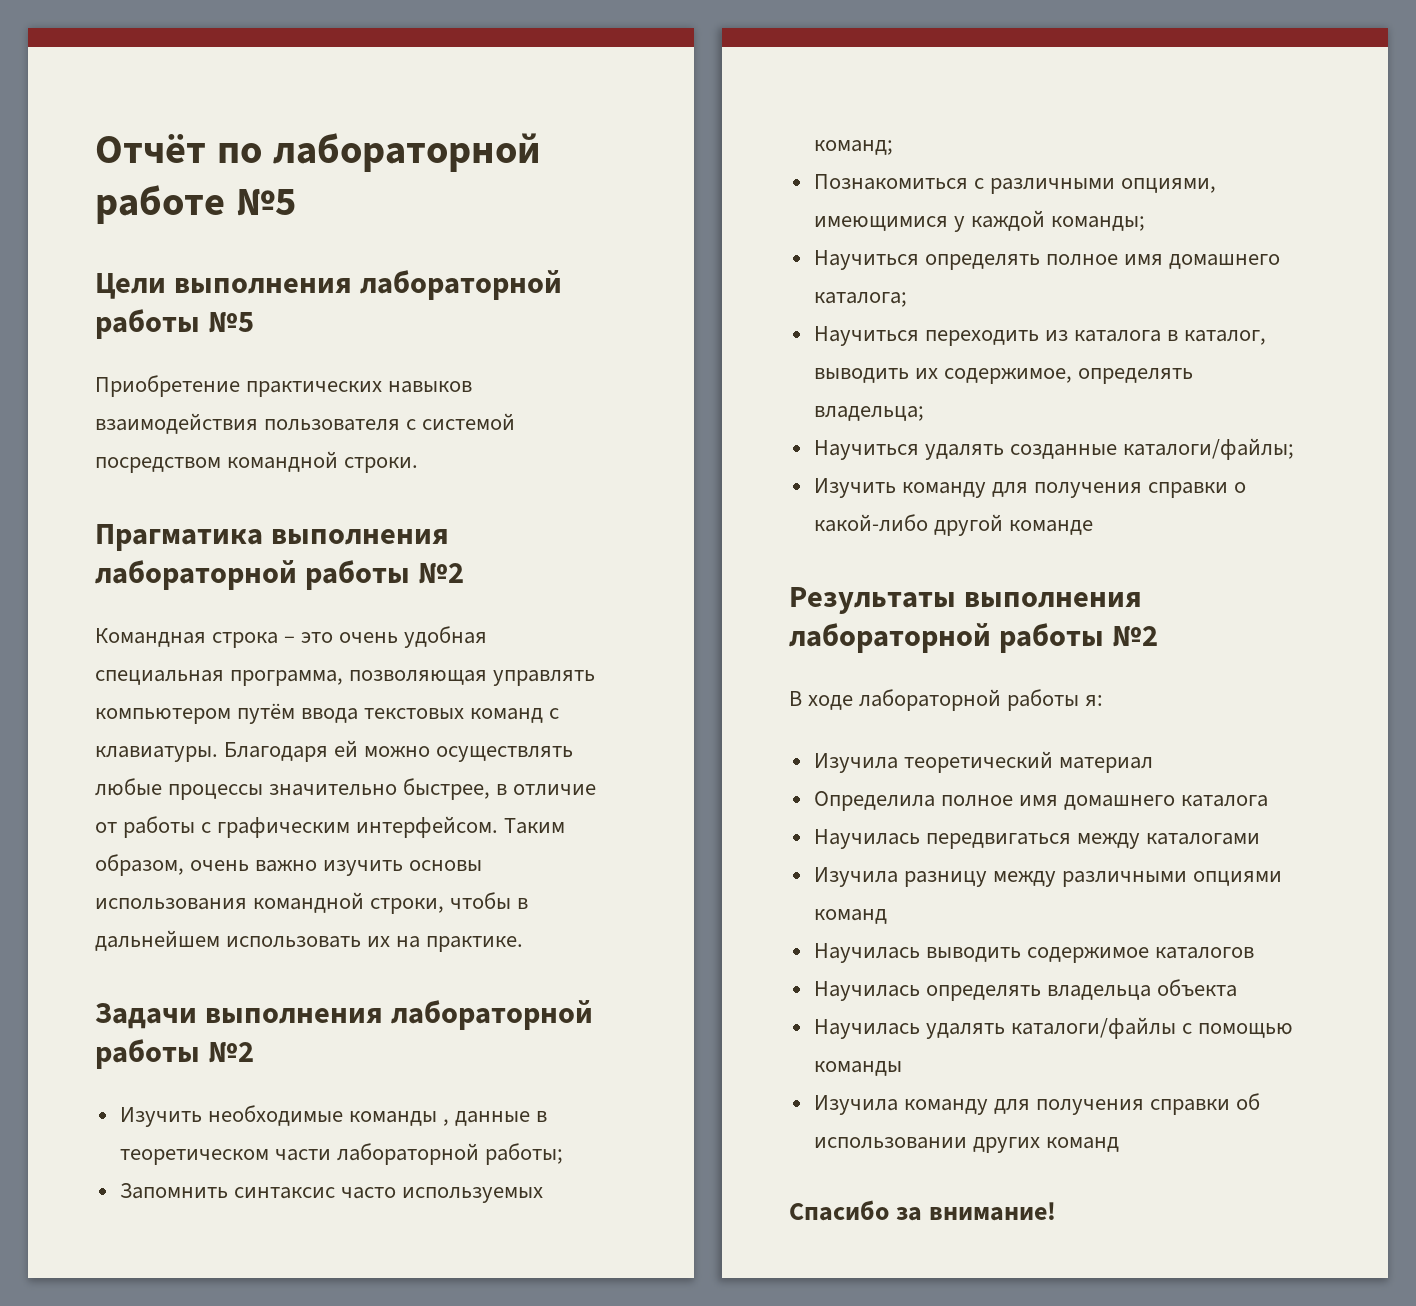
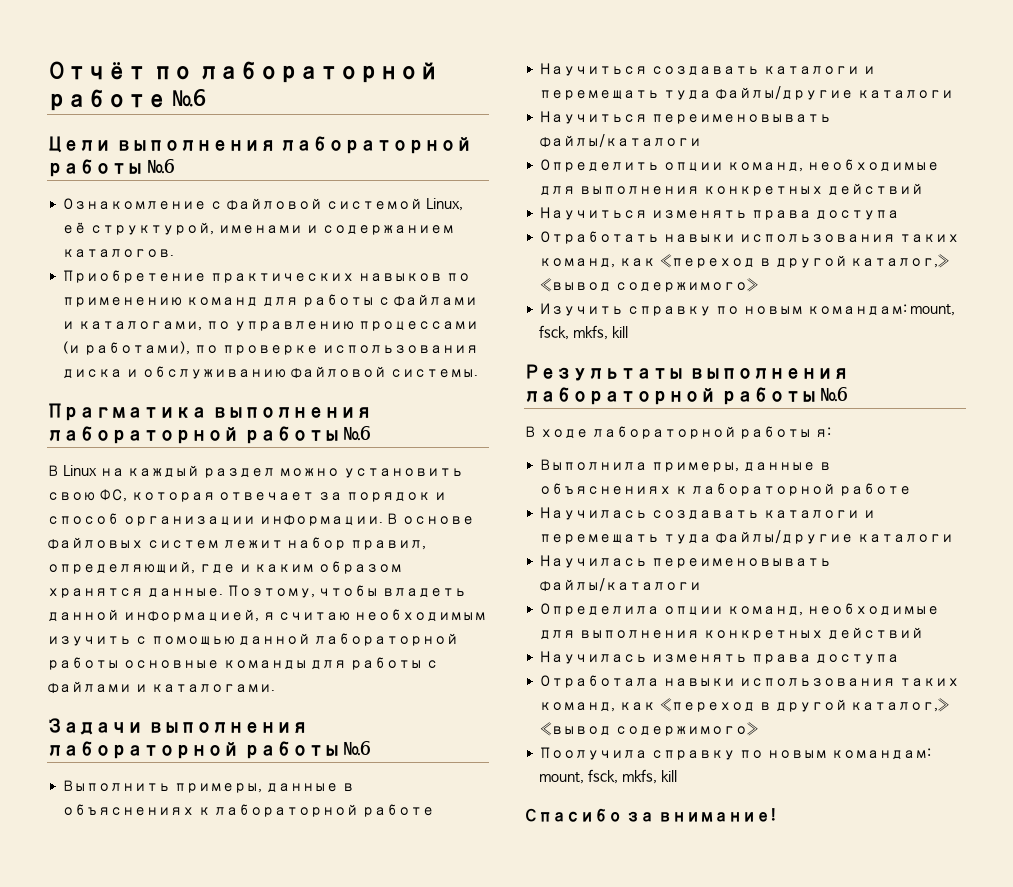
- Отчёт по лабораторной работе №5
+ Отчёт по лабораторной работе №6
- Цели выполнения лабораторной работы №5
- Приобретение практических навыков взаимодействия пользователя с системой посредством командной строки.
- Прагматика выполнения лабораторной работы №2
- Командная строка – это очень удобная специальная программа, позволяющая управлять компьютером путём ввода текстовых команд с клавиатуры. Благодаря ей можно осуществлять любые процессы значительно быстрее, в отличие от работы с графическим интерфейсом. Таким образом, очень важно изучить основы использования командной строки, чтобы в дальнейшем использовать их на практике.
- Задачи выполнения лабораторной работы №2
- Изучить необходимые команды , данные в теоретическом части лабораторной работы;
- Запомнить синтаксис часто используемых команд;
- Познакомиться с различными опциями, имеющимися у каждой команды;
- Научиться определять полное имя домашнего каталога;
- Научиться переходить из каталога в каталог, выводить их содержимое, определять владельца;
- Научиться удалять созданные каталоги/файлы;
- Изучить команду для получения справки о какой-либо другой команде
+ Цели выполнения лабораторной работы №6
+ Ознакомление с файловой системой Linux, её структурой, именами и содержанием каталогов.
+ Приобретение практических навыков по применению команд для работы с файлами и каталогами, по управлению процессами (и работами), по проверке использования диска и обслуживанию файловой системы.
+ Прагматика выполнения лабораторной работы №6
+ В Linux на каждый раздел можно установить свою ФС, которая отвечает за порядок и способ организации информации. В основе файловых систем лежит набор правил, определяющий, где и каким образом хранятся данные. Поэтому, чтобы владеть данной информацией, я считаю необходимым изучить с помощью данной лабораторной работы основные команды для работы с файлами и каталогами.
+ Задачи выполнения лабораторной работы №6
+ Выполнить примеры, данные в объяснениях к лабораторной работе
+ Научиться создавать каталоги и перемещать туда файлы/другие каталоги
+ Научиться переименовывать файлы/каталоги
+ Определить опции команд, необходимые для выполнения конкретных действий
+ Научиться изменять права доступа
+ Отработать навыки использования таких команд, как «переход в другой каталог,» «вывод содержимого»
+ Изучить справку по новым командам: mount, fsck, mkfs, kill
- Результаты выполнения лабораторной работы №2
+ Результаты выполнения лабораторной работы №6
- Изучила теоретический материал
- Определила полное имя домашнего каталога
- Научилась передвигаться между каталогами
- Изучила разницу между различными опциями команд
- Научилась выводить содержимое каталогов
- Научилась определять владельца объекта
- Научилась удалять каталоги/файлы с помощью команды
- Изучила команду для получения справки об использовании других команд
+ Выполнила примеры, данные в объяснениях к лабораторной работе
+ Научилась создавать каталоги и перемещать туда файлы/другие каталоги
+ Научилась переименовывать файлы/каталоги
+ Определила опции команд, необходимые для выполнения конкретных действий
+ Научилась изменять права доступа
+ Отработала навыки использования таких команд, как «переход в другой каталог,» «вывод содержимого»
+ Поолучила справку по новым командам: mount, fsck, mkfs, kill

